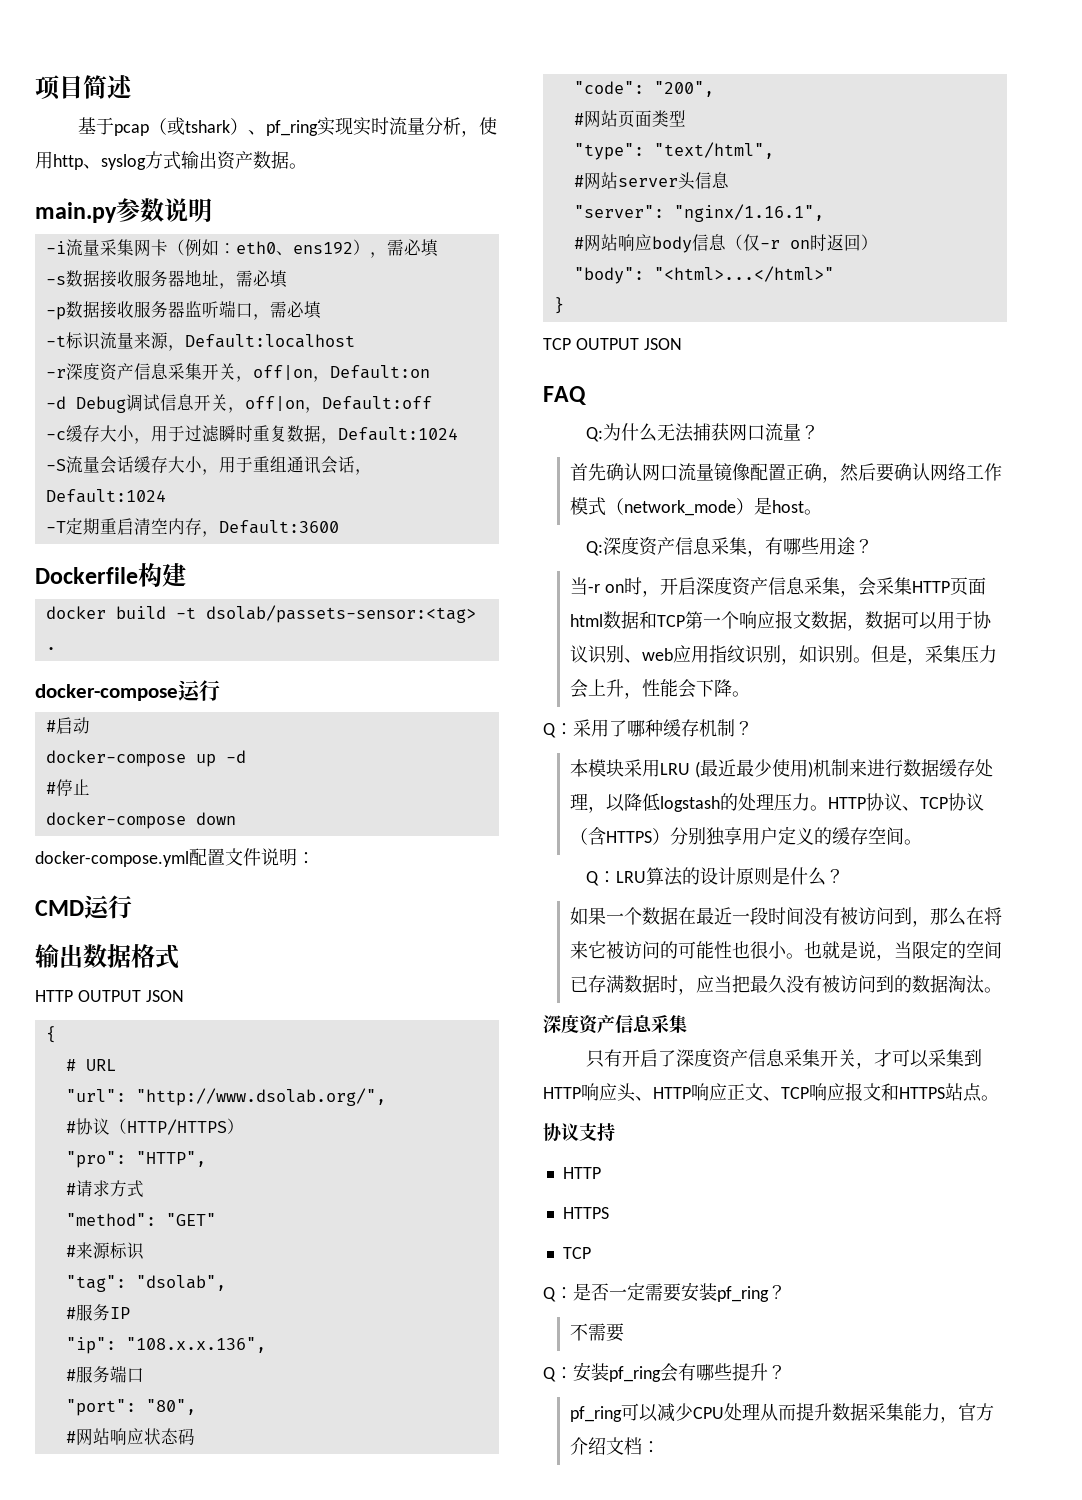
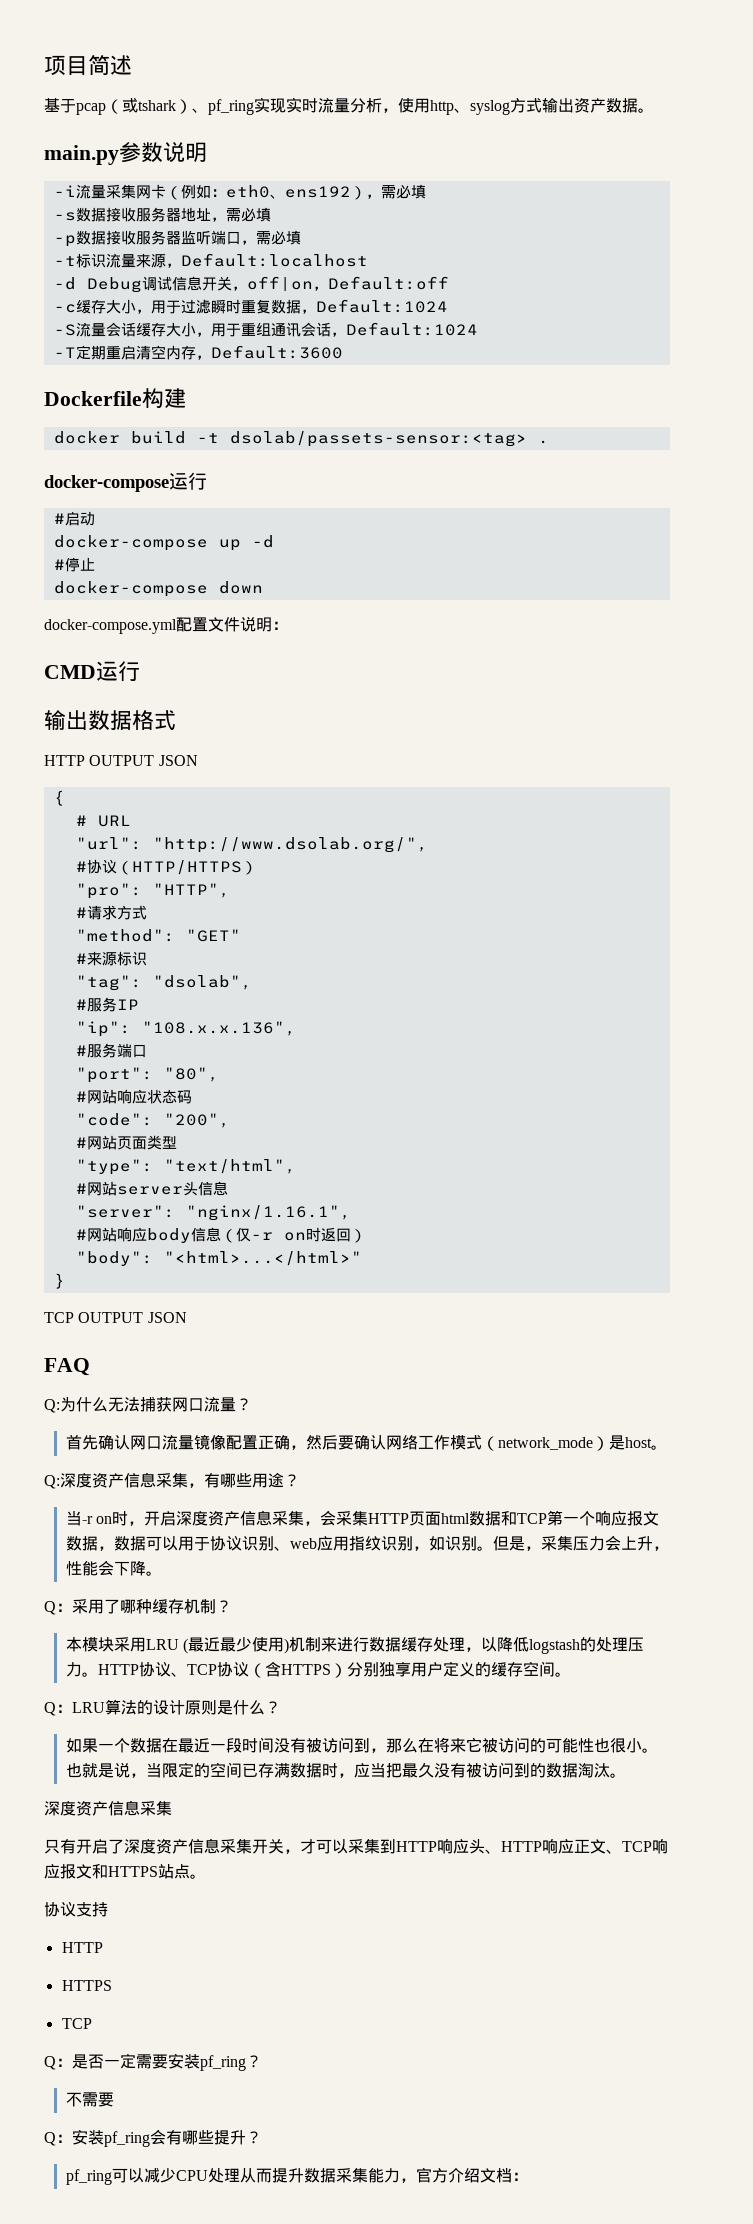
- -r深度资产信息采集开关，off|on，Default:on

